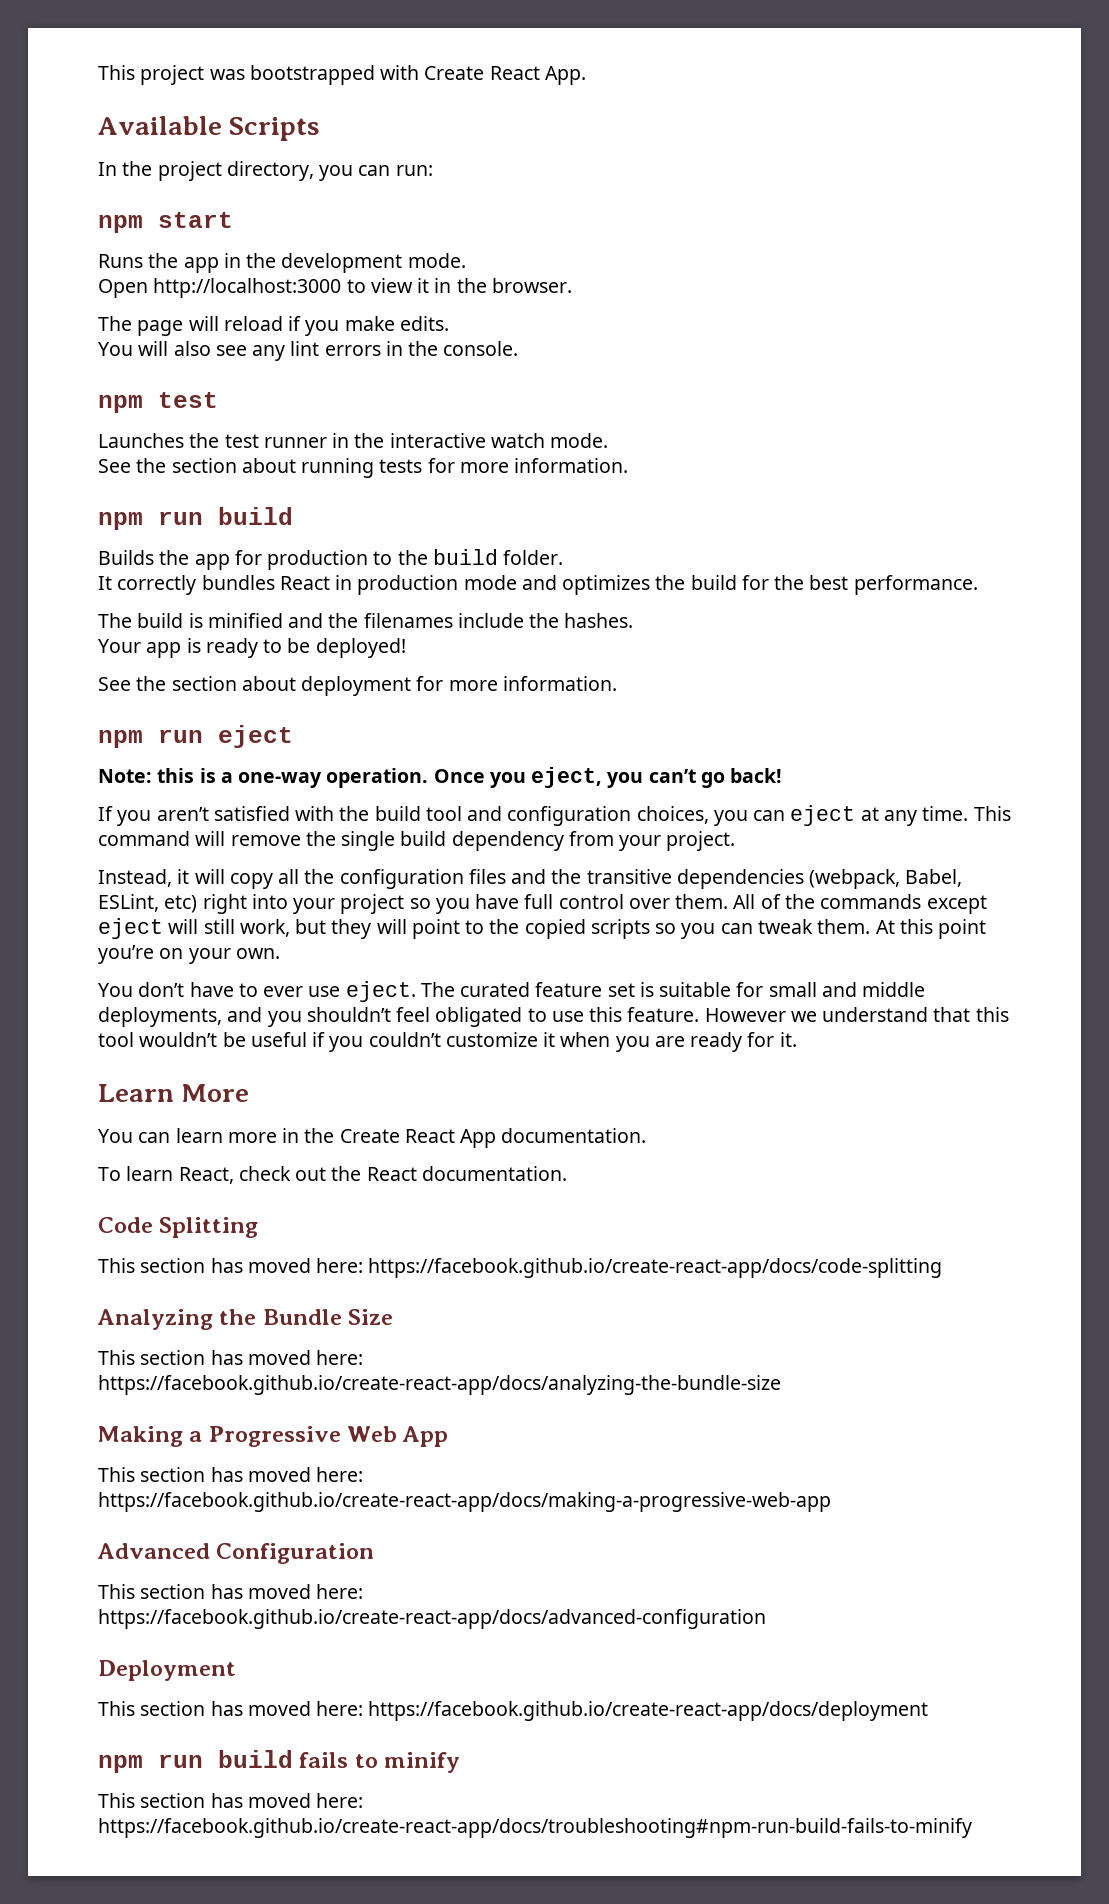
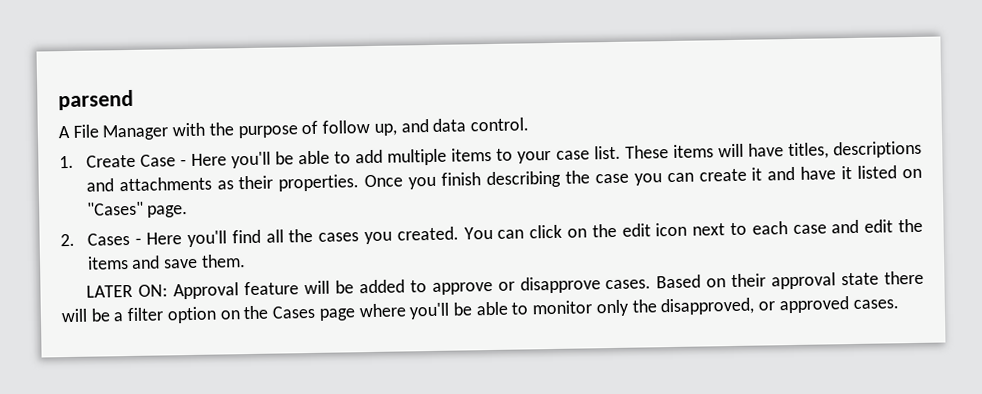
- This project was bootstrapped with Create React App.
- Available Scripts
- In the project directory, you can run:
- npm start
- Runs the app in the development mode.
- Open http://localhost:3000 to view it in the browser.
- The page will reload if you make edits.
- You will also see any lint errors in the console.
- npm test
- Launches the test runner in the interactive watch mode.
- See the section about running tests for more information.
- npm run build
- Builds the app for production to the build folder.
- It correctly bundles React in production mode and optimizes the build for the best performance.
- The build is minified and the filenames include the hashes.
- Your app is ready to be deployed!
- See the section about deployment for more information.
- npm run eject
- Note: this is a one-way operation. Once you eject, you can’t go back!
- If you aren’t satisfied with the build tool and configuration choices, you can eject at any time. This command will remove the single build dependency from your project.
- Instead, it will copy all the configuration files and the transitive dependencies (webpack, Babel, ESLint, etc) right into your project so you have full control over them. All of the commands except eject will still work, but they will point to the copied scripts so you can tweak them. At this point you’re on your own.
- You don’t have to ever use eject. The curated feature set is suitable for small and middle deployments, and you shouldn’t feel obligated to use this feature. However we understand that this tool wouldn’t be useful if you couldn’t customize it when you are ready for it.
- Learn More
- You can learn more in the Create React App documentation.
- To learn React, check out the React documentation.
- Code Splitting
- This section has moved here: https://facebook.github.io/create-react-app/docs/code-splitting
- Analyzing the Bundle Size
- This section has moved here: https://facebook.github.io/create-react-app/docs/analyzing-the-bundle-size
- Making a Progressive Web App
- This section has moved here: https://facebook.github.io/create-react-app/docs/making-a-progressive-web-app
- Advanced Configuration
- This section has moved here: https://facebook.github.io/create-react-app/docs/advanced-configuration
- Deployment
- This section has moved here: https://facebook.github.io/create-react-app/docs/deployment
- npm run build fails to minify
- This section has moved here: https://facebook.github.io/create-react-app/docs/troubleshooting#npm-run-build-fails-to-minify
+ parsend
+ A File Manager with the purpose of follow up, and data control.
+ 1. Create Case - Here you'll be able to add multiple items to your case list. These items will have titles, descriptions and attachments as their properties. Once you finish describing the case you can create it and have it listed on "Cases" page.
+ 2. Cases - Here you'll find all the cases you created. You can click on the edit icon next to each case and edit the items and save them.
+ LATER ON: Approval feature will be added to approve or disapprove cases. Based on their approval state there will be a filter option on the Cases page where you'll be able to monitor only the disapproved, or approved cases.

